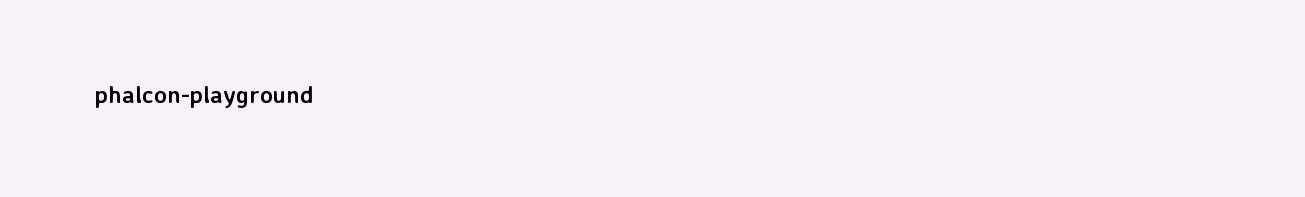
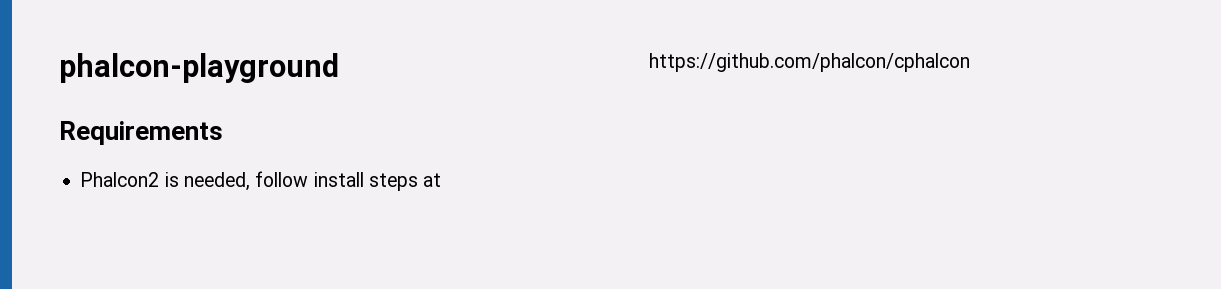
+ Requirements
+ Phalcon2 is needed, follow install steps at https://github.com/phalcon/cphalcon

